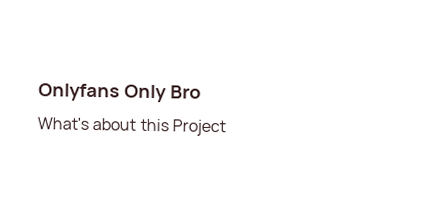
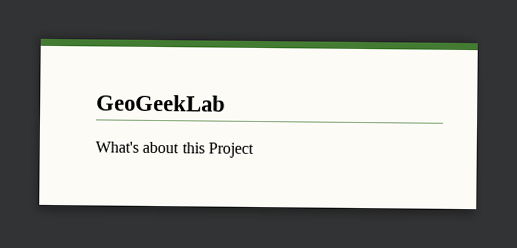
- Onlyfans Only Bro
+ GeoGeekLab

